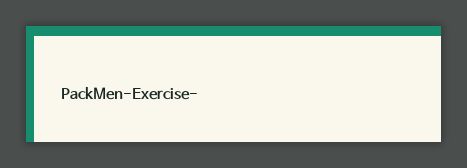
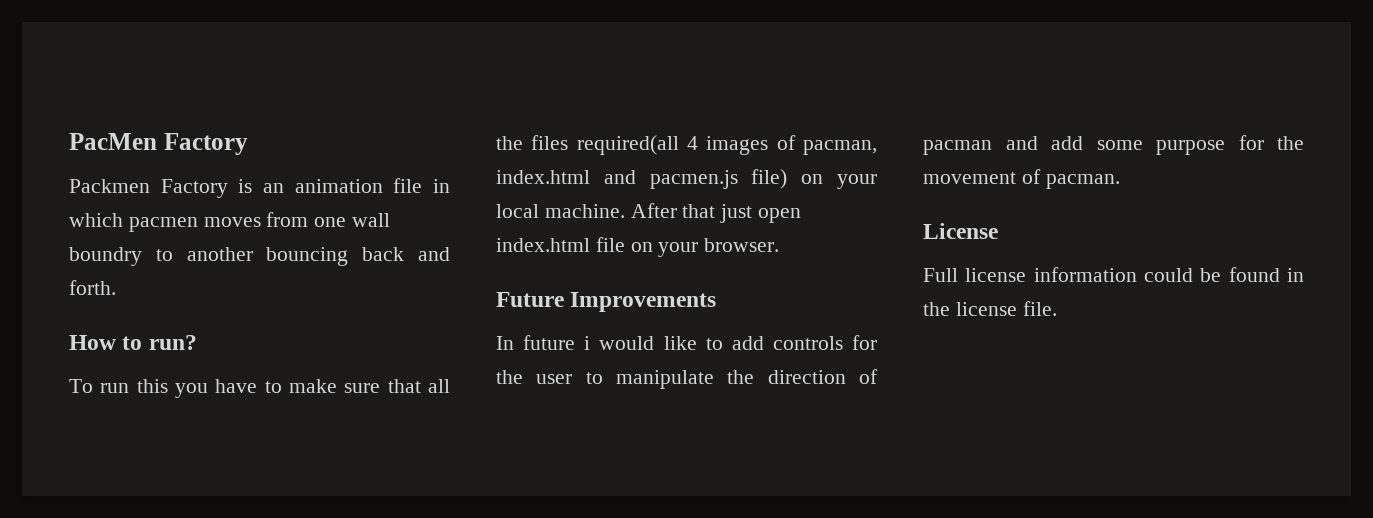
- PackMen-Exercise-
+ PacMen Factory
+ Packmen Factory is an animation file in which pacmen moves from one wall boundry to another bouncing back and forth.
+ How to run?
+ To run this you have to make sure that all the files required(all 4 images of pacman, index.html and pacmen.js file) on your local machine. After that just open index.html file on your browser.
+ Future Improvements
+ In future i would like to add controls for the user to manipulate the direction of pacman and add some purpose for the movement of pacman.
+ License
+ Full license information could be found in the license file.

